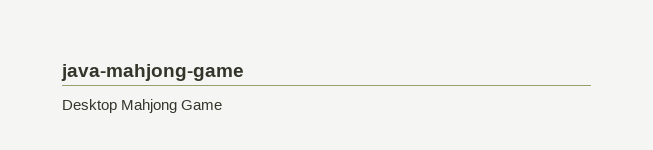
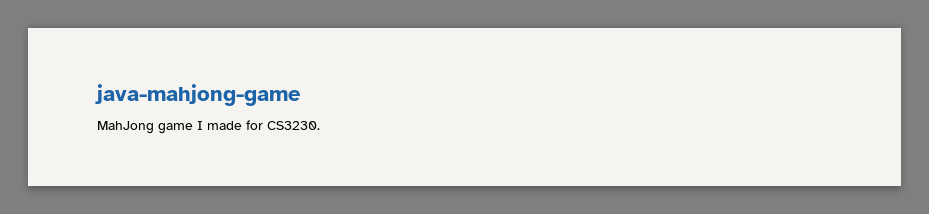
- Desktop Mahjong Game
+ MahJong game I made for CS3230.

